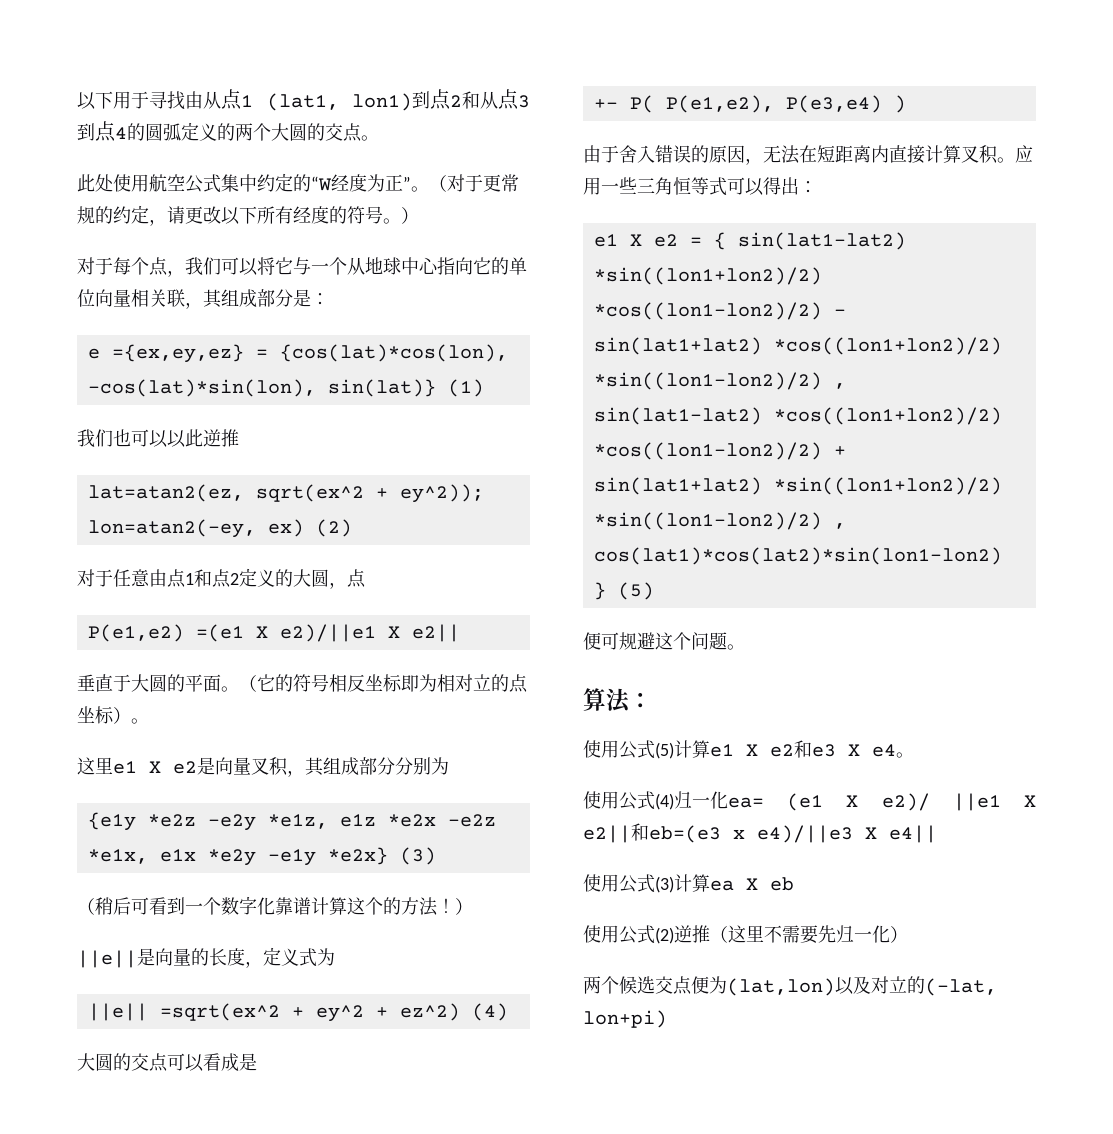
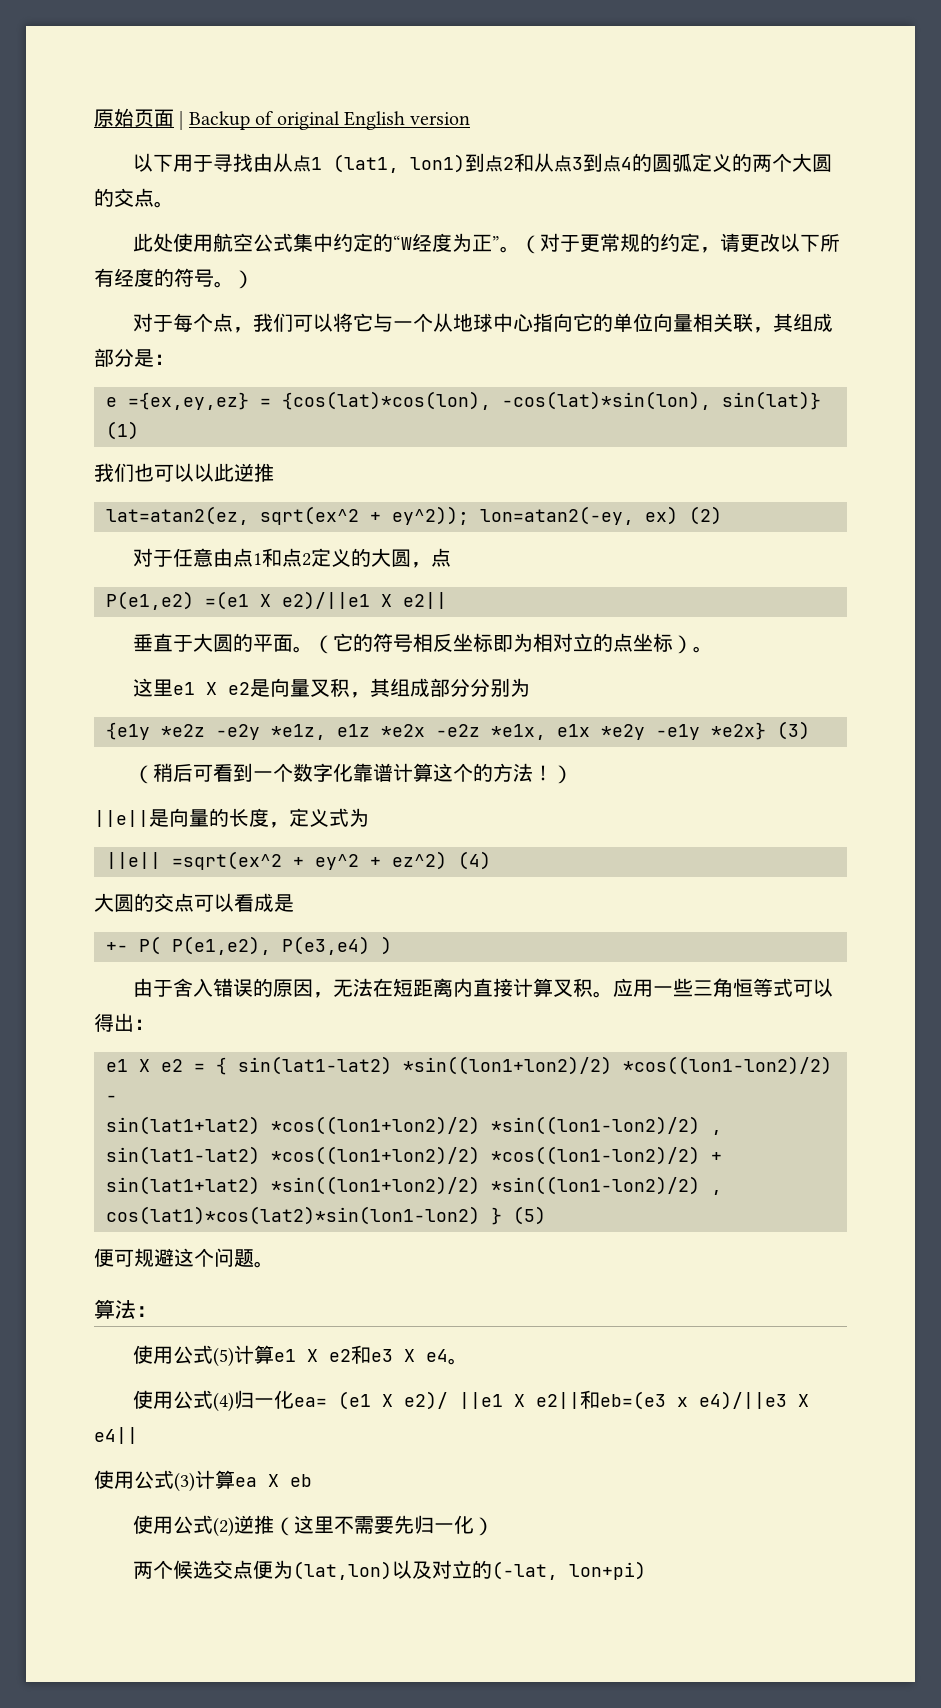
+ 原始页面 | Backup of original English version

